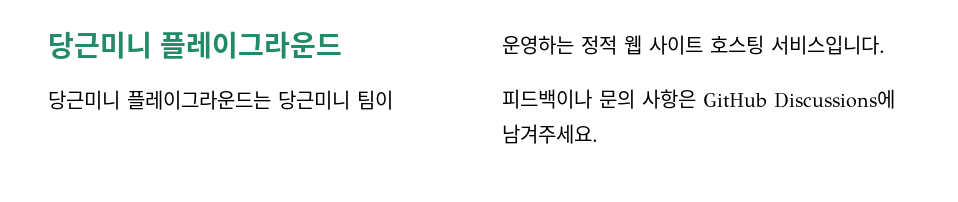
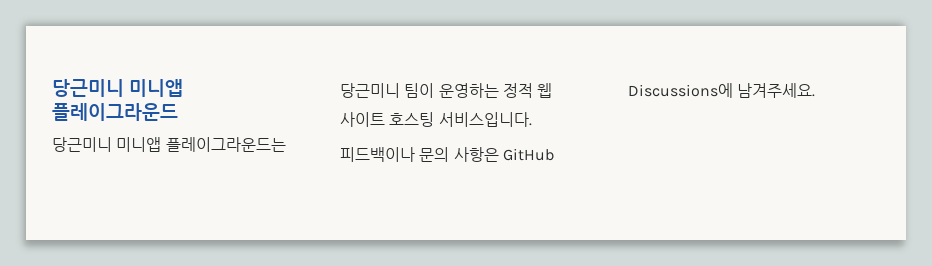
- 당근미니 플레이그라운드
+ 당근미니 미니앱 플레이그라운드
- 당근미니 플레이그라운드는 당근미니 팀이 운영하는 정적 웹 사이트 호스팅 서비스입니다.
+ 당근미니 미니앱 플레이그라운드는 당근미니 팀이 운영하는 정적 웹 사이트 호스팅 서비스입니다.

